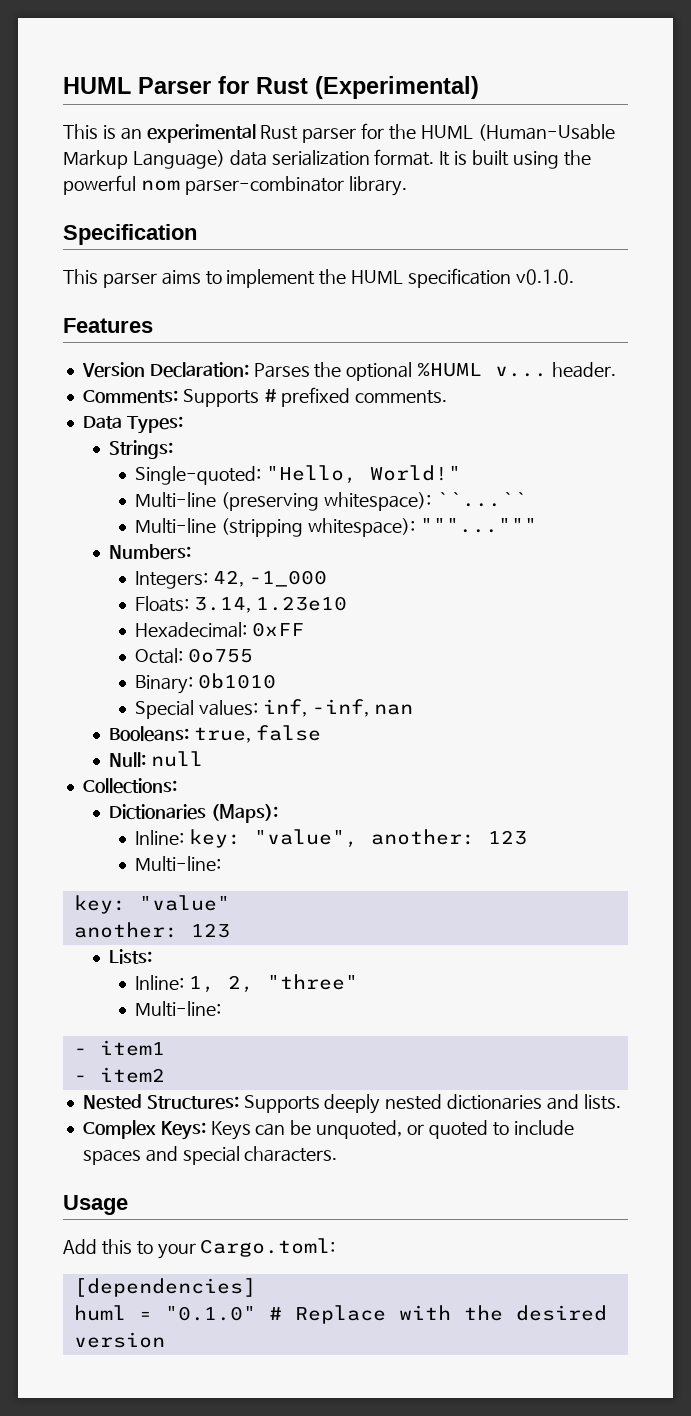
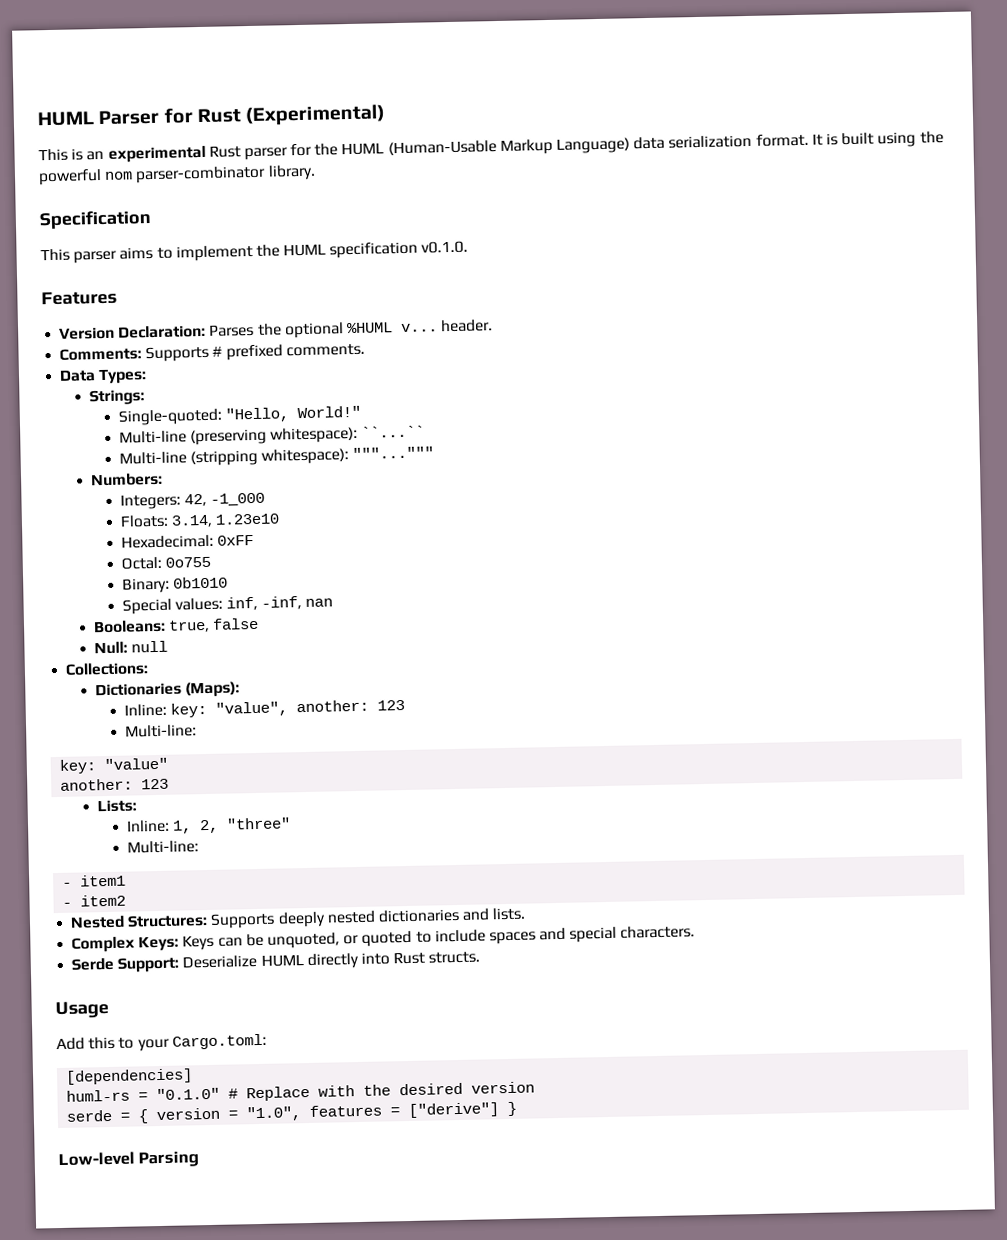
+ Serde Support: Deserialize HUML directly into Rust structs.
- huml = "0.1.0" # Replace with the desired version
+ huml-rs = "0.1.0" # Replace with the desired version
+ serde = { version = "1.0", features = ["derive"] }
+ Low-level Parsing

